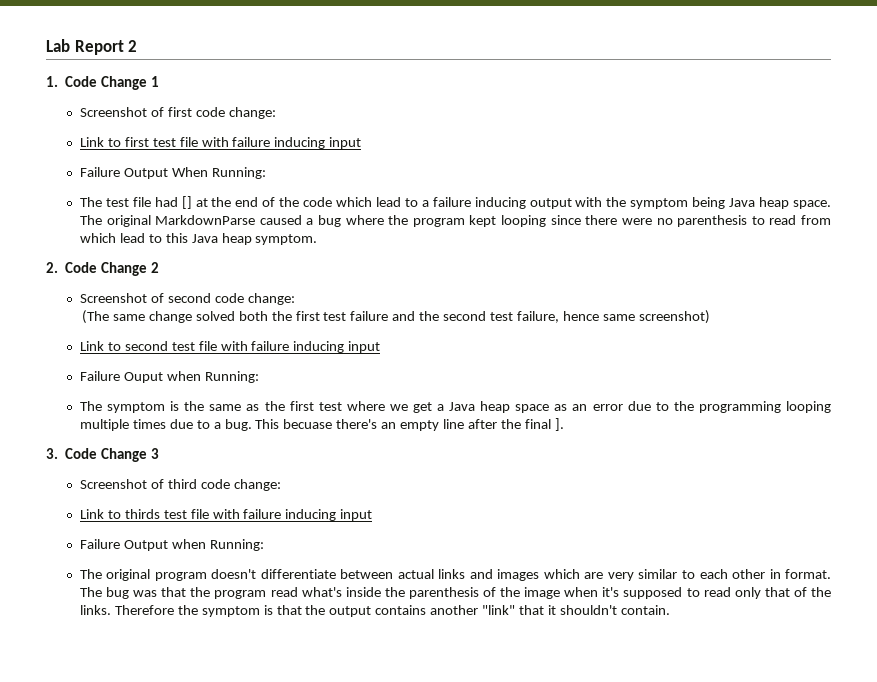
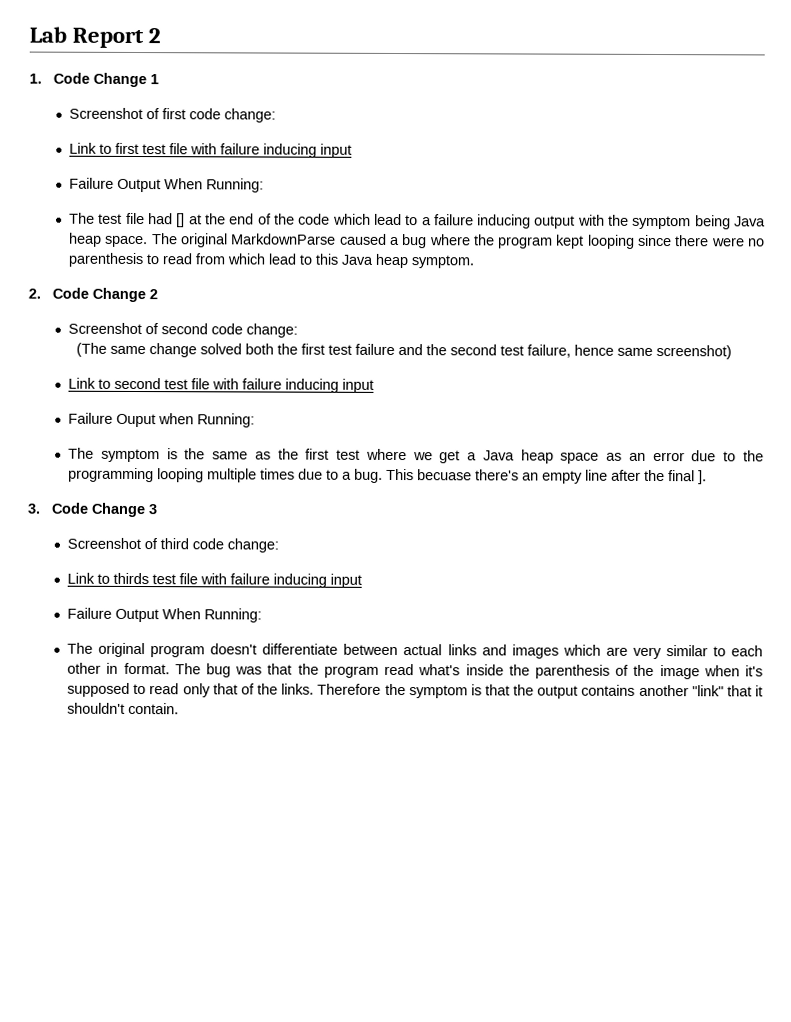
  Link to thirds test file with failure inducing input
- Failure Output when Running:
+ Failure Output When Running:

